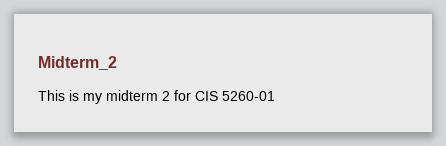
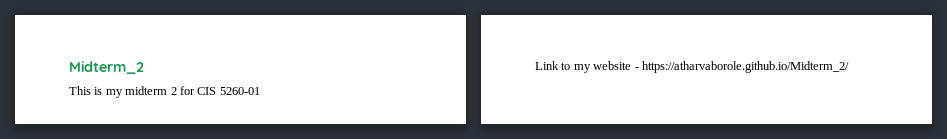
+ Link to my website - https://atharvaborole.github.io/Midterm_2/

